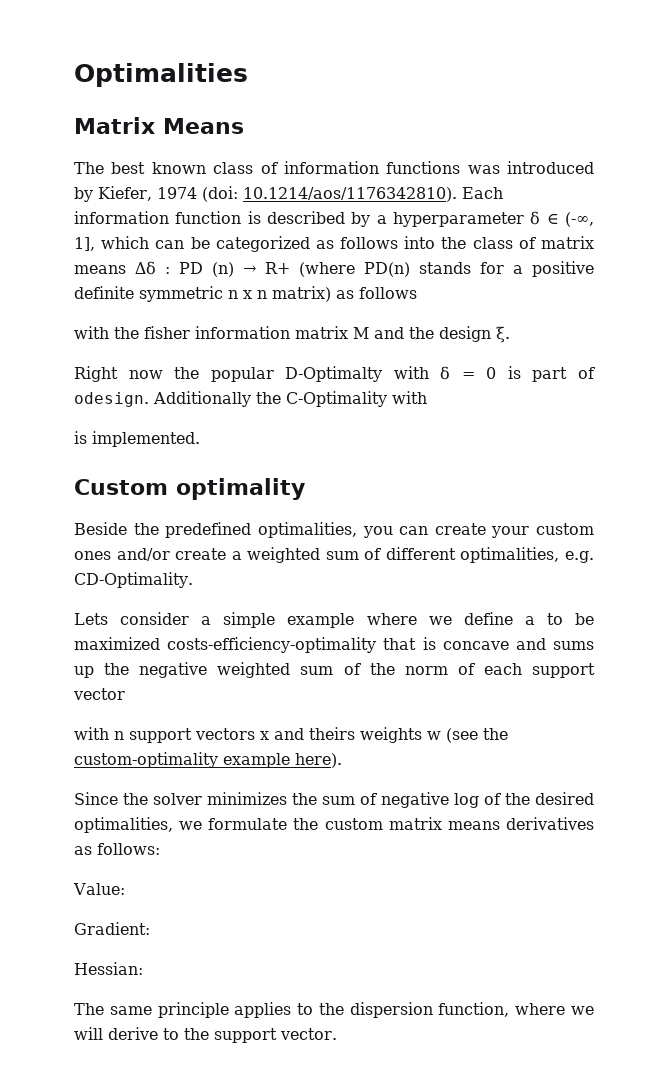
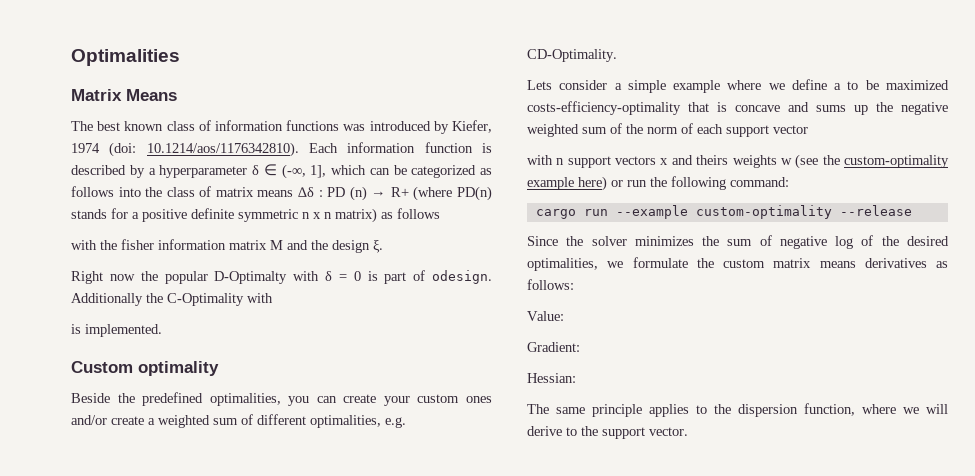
- with n support vectors x and theirs weights w (see the custom-optimality example here).
+ with n support vectors x and theirs weights w (see the custom-optimality example here) or run the following command:
+ cargo run --example custom-optimality --release

